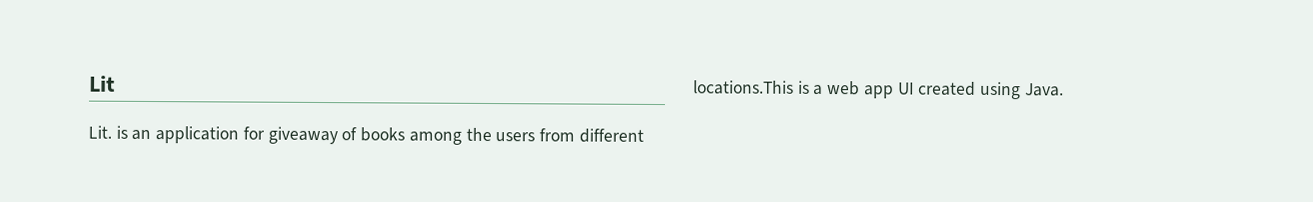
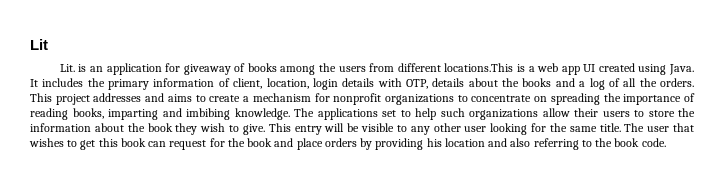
+ It includes the primary information of client, location, login details with OTP, details about the books and a log of all the orders. This project addresses and aims to create a mechanism for nonprofit organizations to concentrate on spreading the importance of reading books, imparting and imbibing knowledge. The applications set to help such organizations allow their users to store the information about the book they wish to give. This entry will be visible to any other user looking for the same title. The user that wishes to get this book can request for the book and place orders by providing his location and also referring to the book code.

